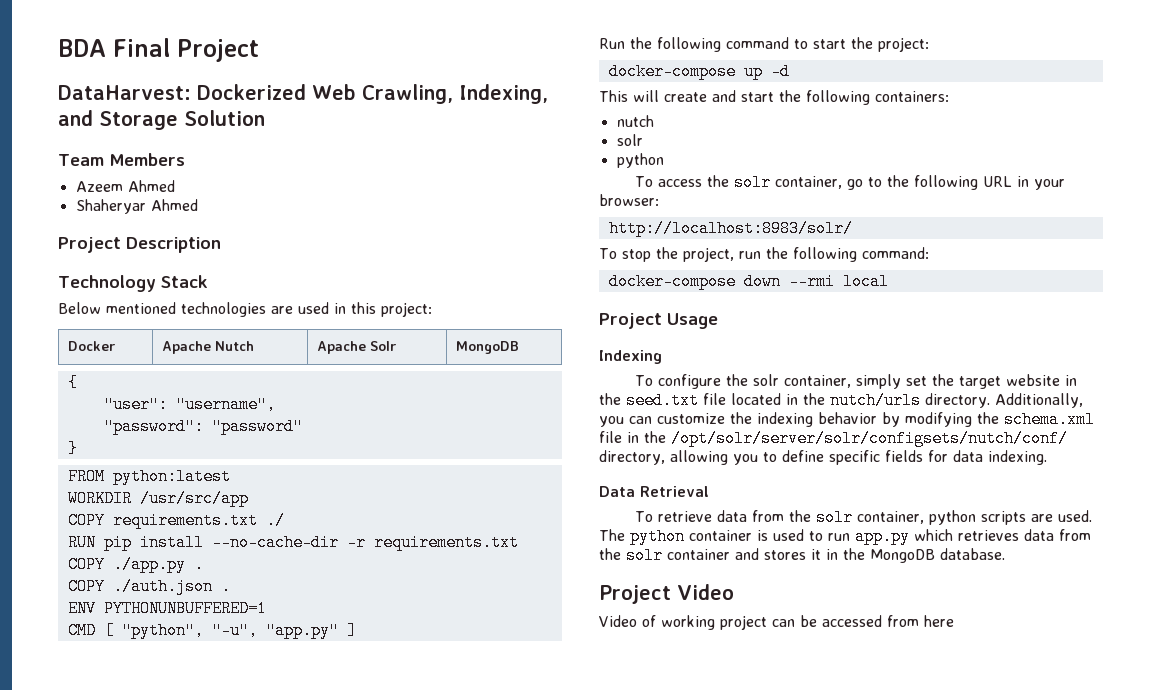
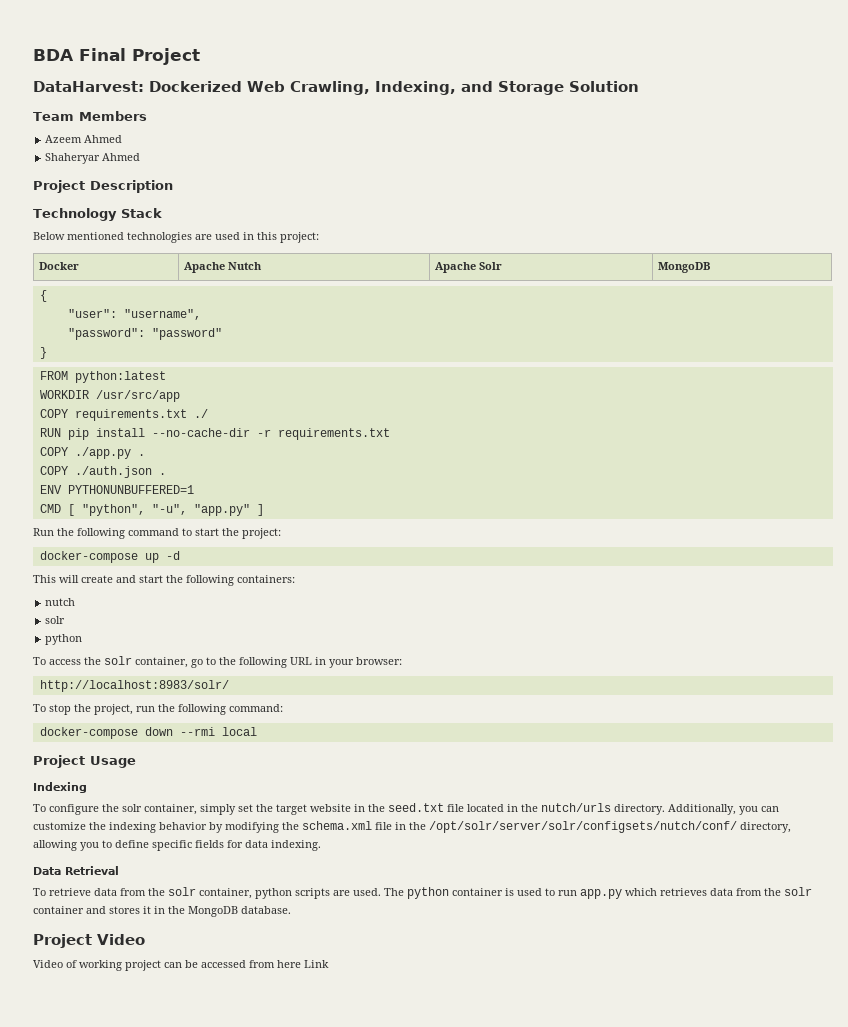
- Video of working project can be accessed from here
+ Video of working project can be accessed from here Link

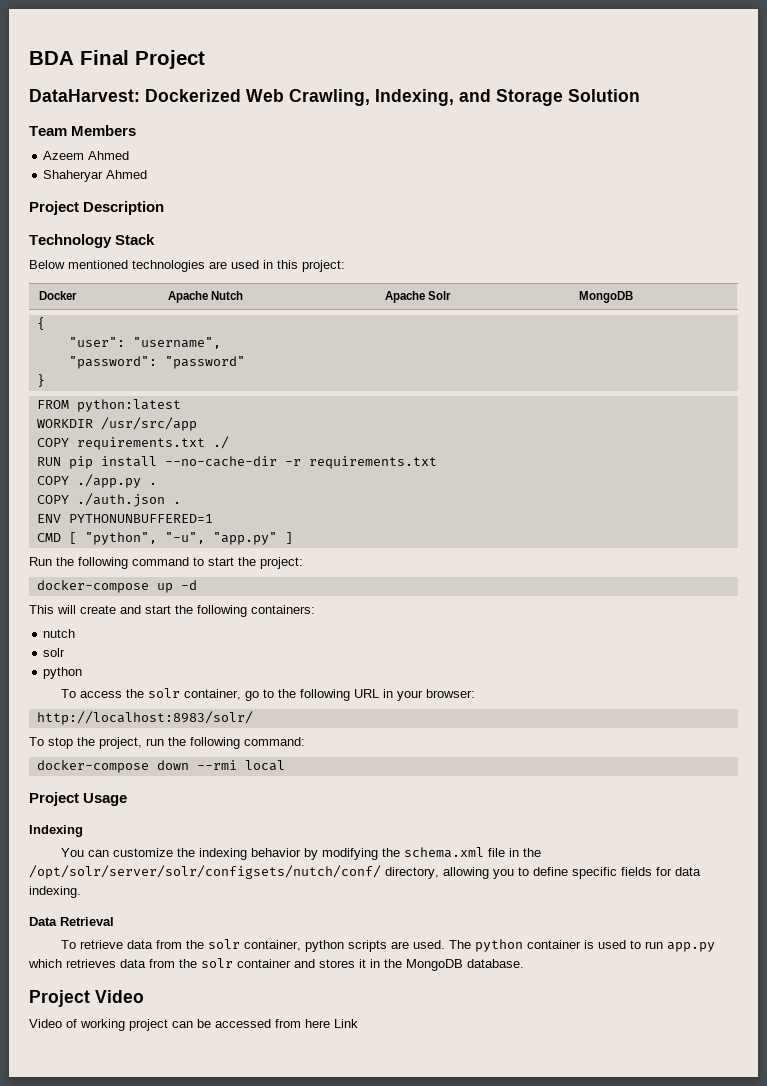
- To configure the solr container, simply set the target website in the seed.txt file located in the nutch/urls directory. Additionally, you can customize the indexing behavior by modifying the schema.xml file in the /opt/solr/server/solr/configsets/nutch/conf/ directory, allowing you to define specific fields for data indexing.
+ You can customize the indexing behavior by modifying the schema.xml file in the /opt/solr/server/solr/configsets/nutch/conf/ directory, allowing you to define specific fields for data indexing.

